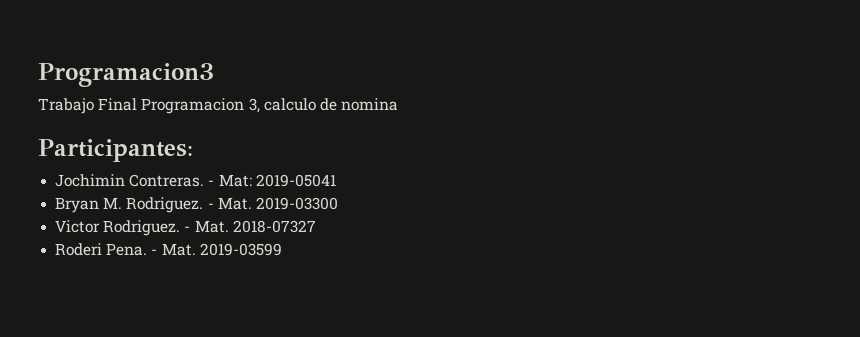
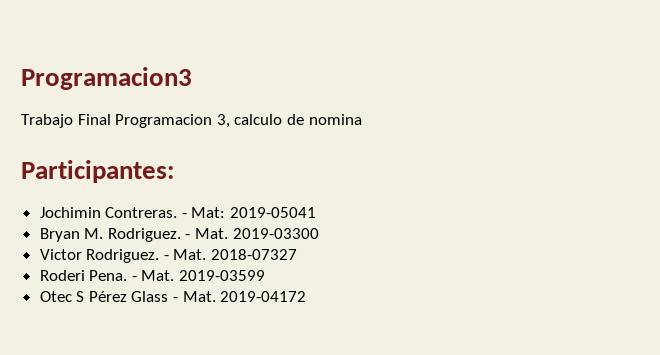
+ Otec S Pérez Glass - Mat. 2019-04172

